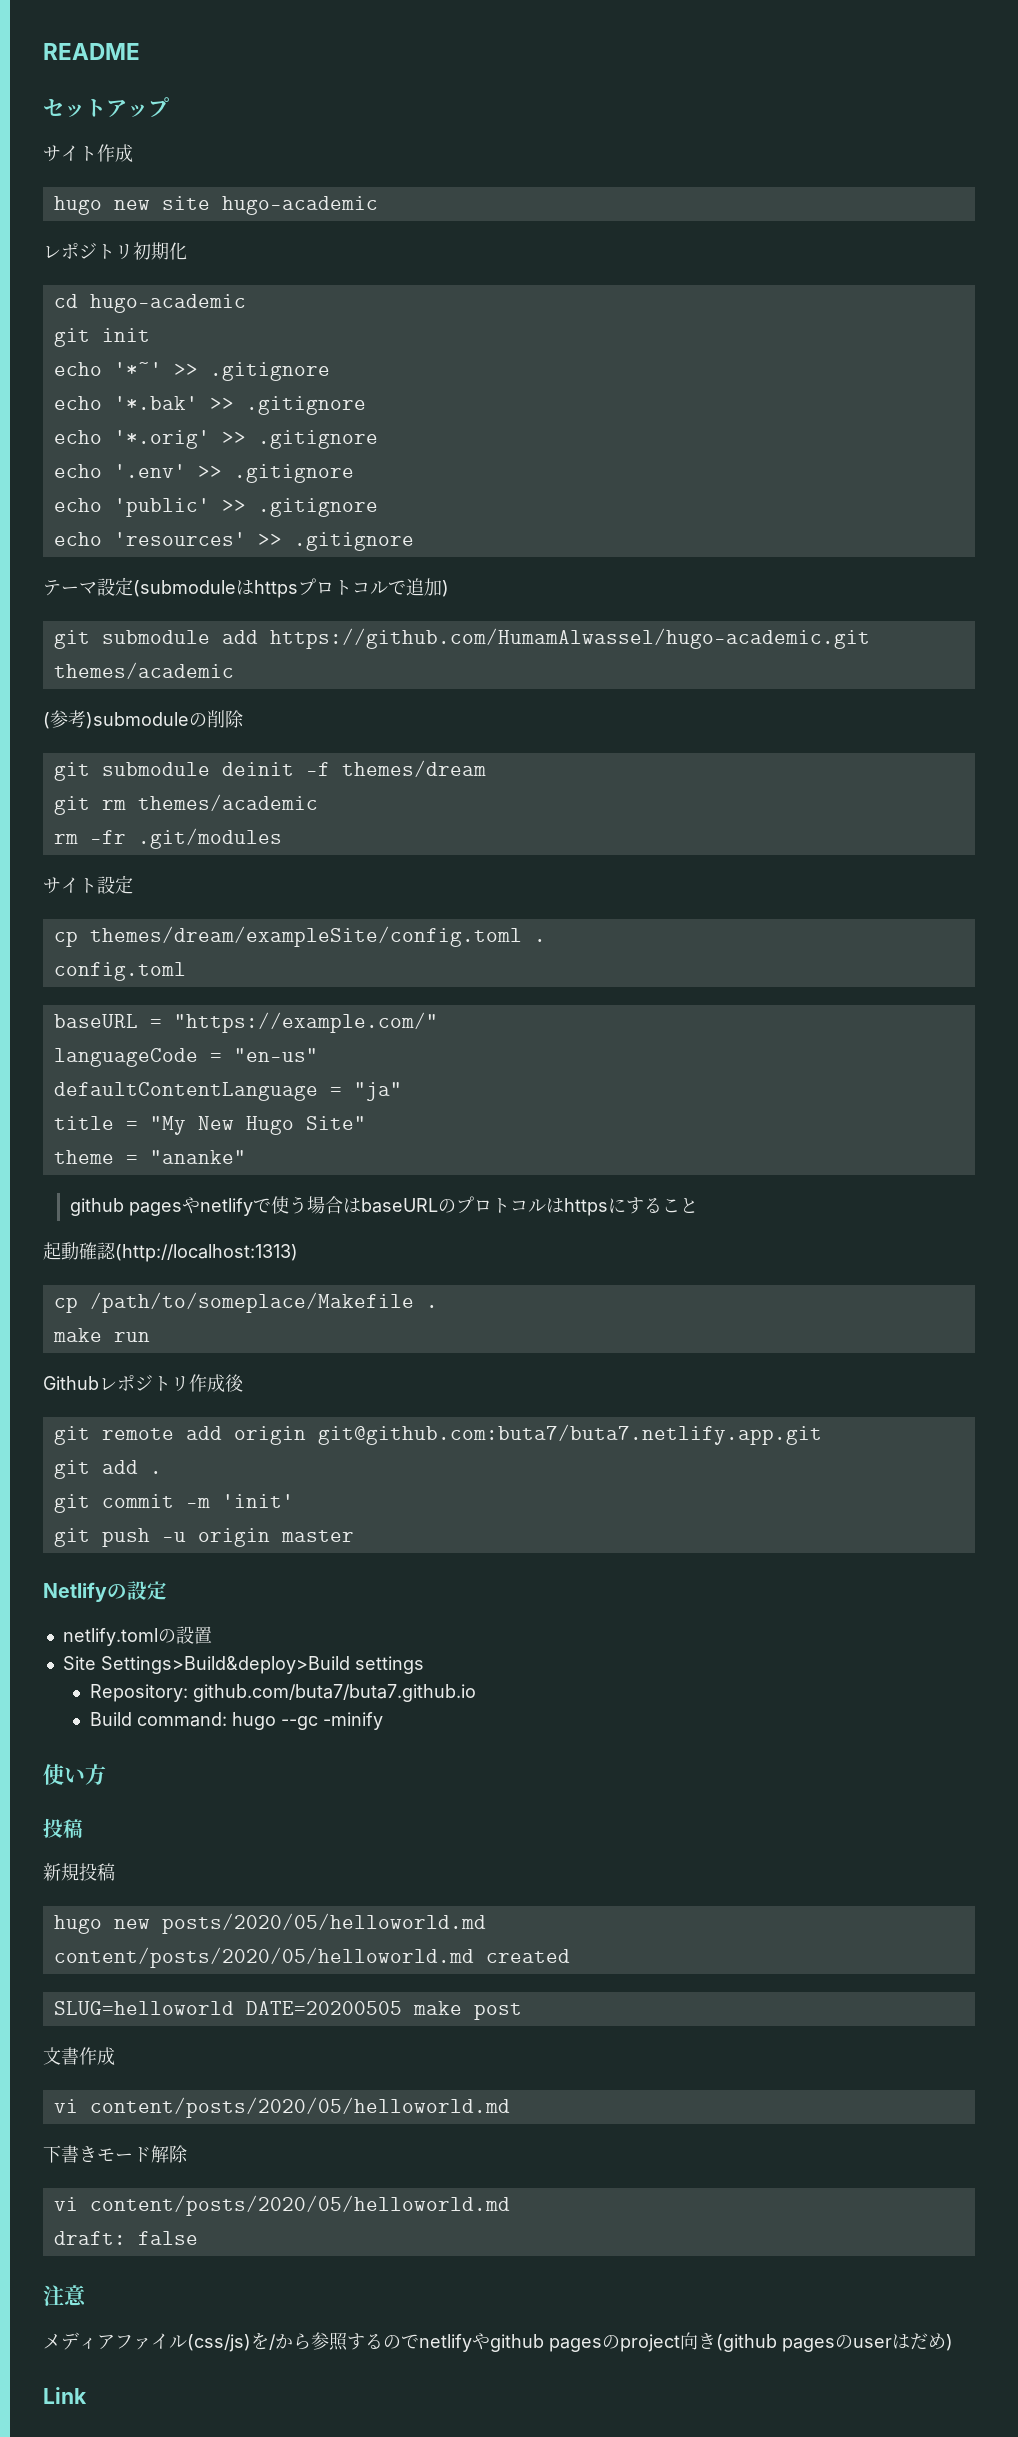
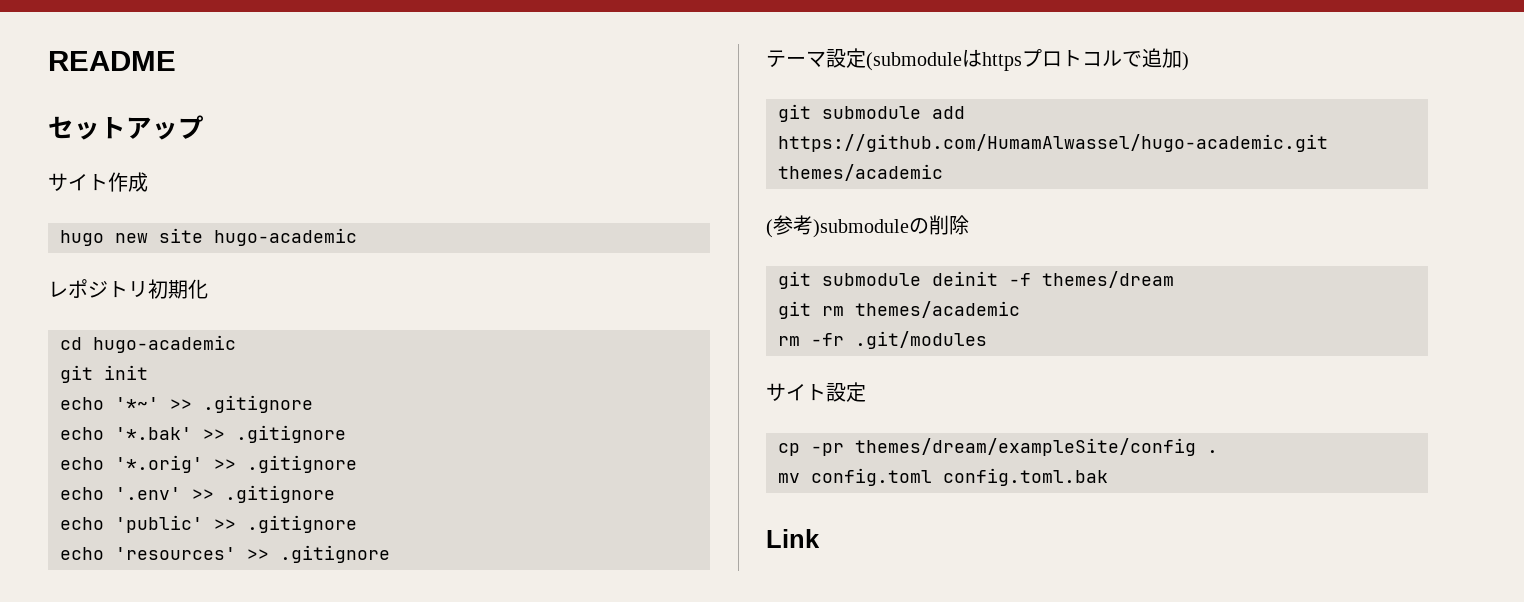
- cp themes/dream/exampleSite/config.toml .
- config.toml
- baseURL = "https://example.com/"
- languageCode = "en-us"
- defaultContentLanguage = "ja"
- title = "My New Hugo Site"
- theme = "ananke"
- github pagesやnetlifyで使う場合はbaseURLのプロトコルはhttpsにすること
- 起動確認(http://localhost:1313)
- cp /path/to/someplace/Makefile .
- make run
- Githubレポジトリ作成後
- git remote add origin git@github.com:buta7/buta7.netlify.app.git
- git add .
- git commit -m 'init'
- git push -u origin master
- Netlifyの設定
- netlify.tomlの設置
- Site Settings>Build&deploy>Build settings
- Repository: github.com/buta7/buta7.github.io
- Build command: hugo --gc -minify
- 使い方
- 投稿
- 新規投稿
- hugo new posts/2020/05/helloworld.md
- content/posts/2020/05/helloworld.md created
- SLUG=helloworld DATE=20200505 make post
- 文書作成
- vi content/posts/2020/05/helloworld.md
- 下書きモード解除
- vi content/posts/2020/05/helloworld.md
- draft: false
- 注意
- メディアファイル(css/js)を/から参照するのでnetlifyやgithub pagesのproject向き(github pagesのuserはだめ)
+ cp -pr themes/dream/exampleSite/config .
+ mv config.toml config.toml.bak

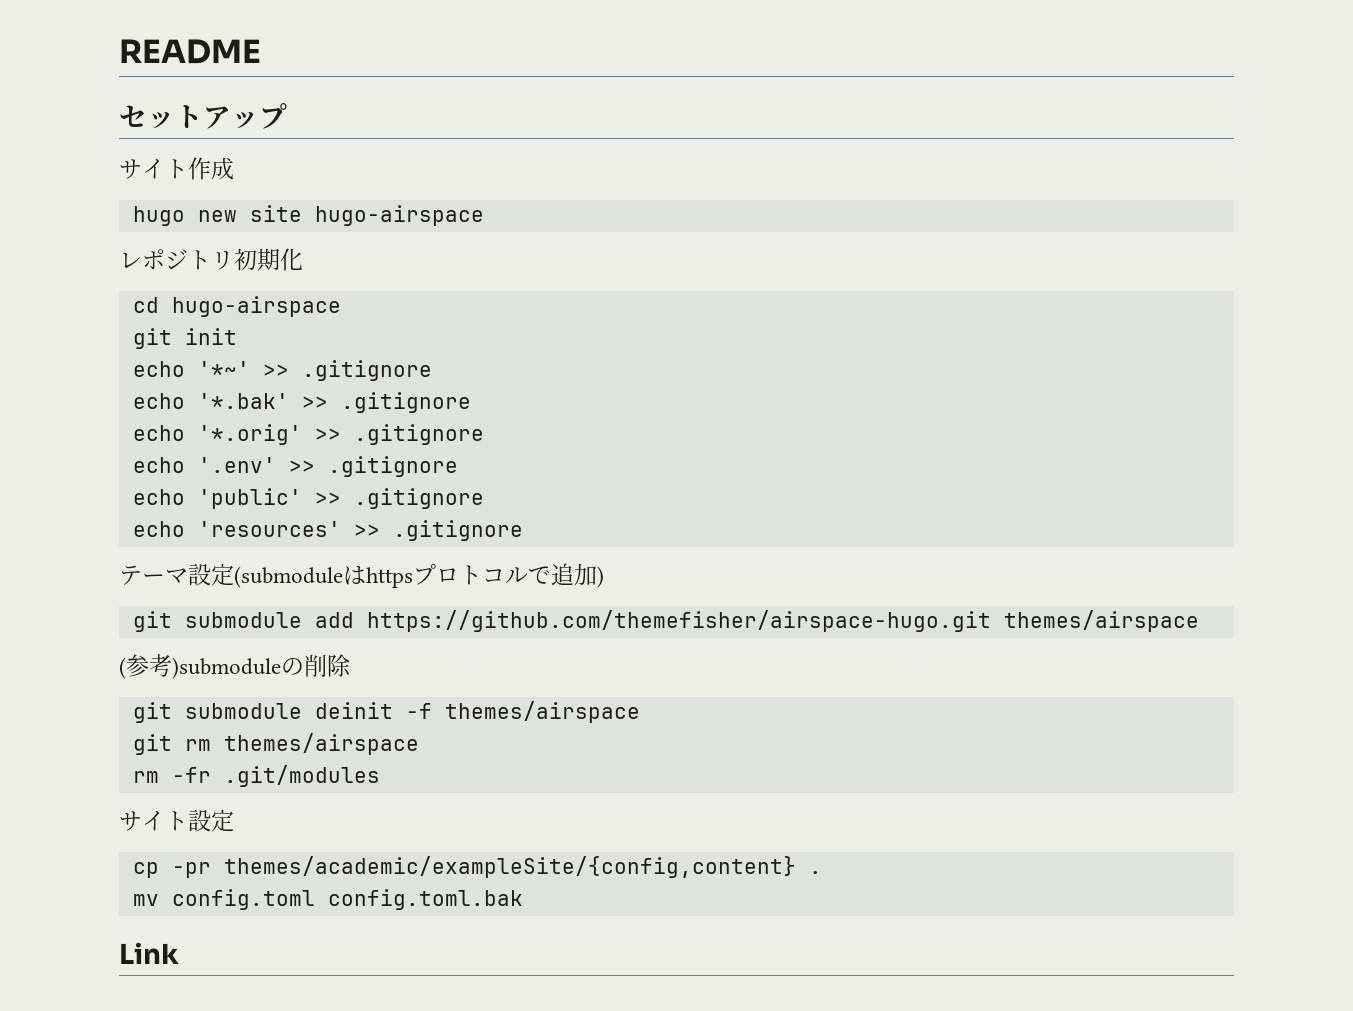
- hugo new site hugo-academic
+ hugo new site hugo-airspace
- cd hugo-academic
+ cd hugo-airspace
- git submodule add https://github.com/HumamAlwassel/hugo-academic.git themes/academic
+ git submodule add https://github.com/themefisher/airspace-hugo.git themes/airspace
- git submodule deinit -f themes/dream
+ git submodule deinit -f themes/airspace
- git rm themes/academic
+ git rm themes/airspace
- cp -pr themes/dream/exampleSite/config .
+ cp -pr themes/academic/exampleSite/{config,content} .

